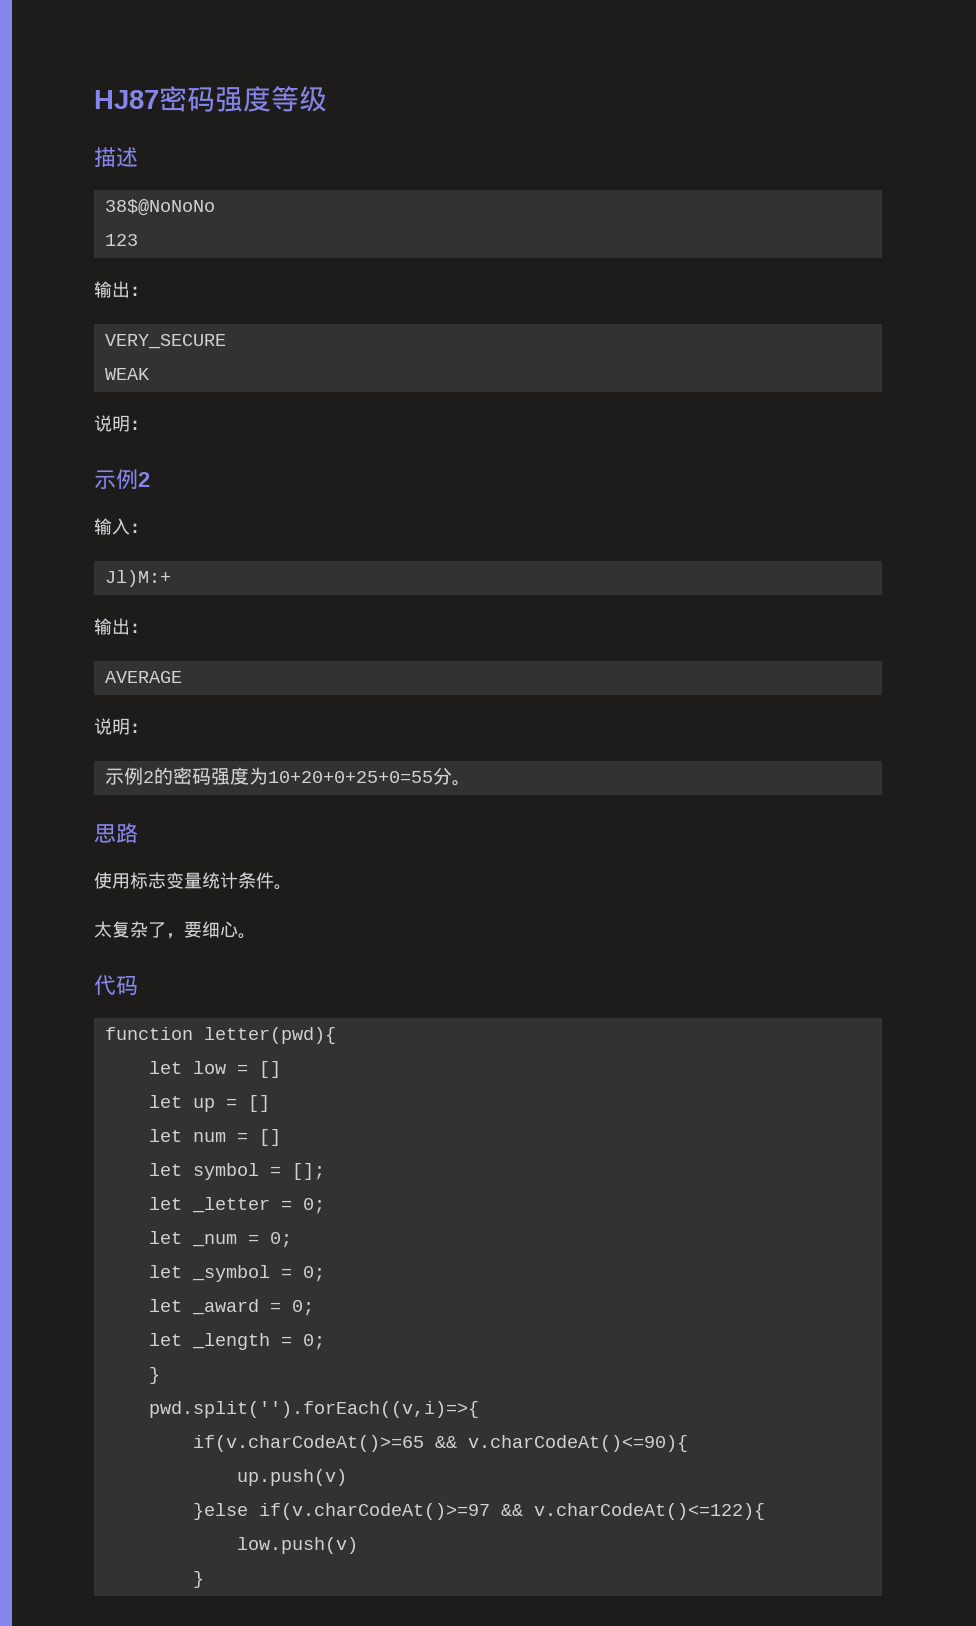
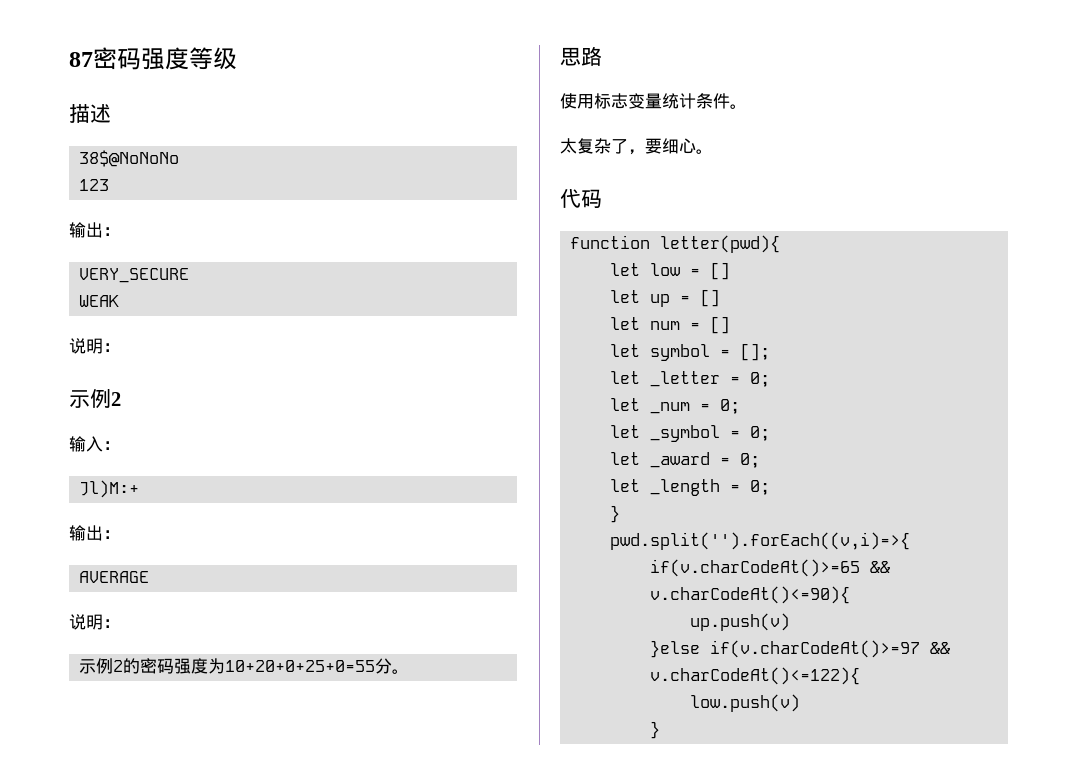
- HJ87密码强度等级
+ 87密码强度等级

